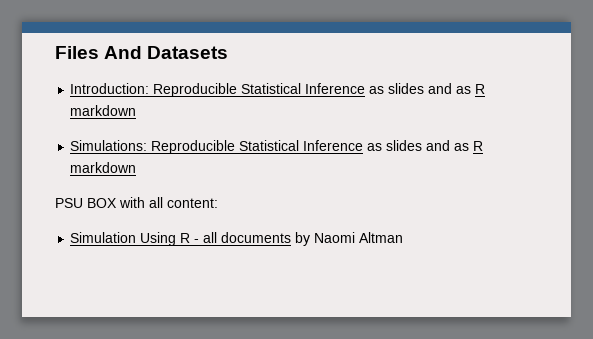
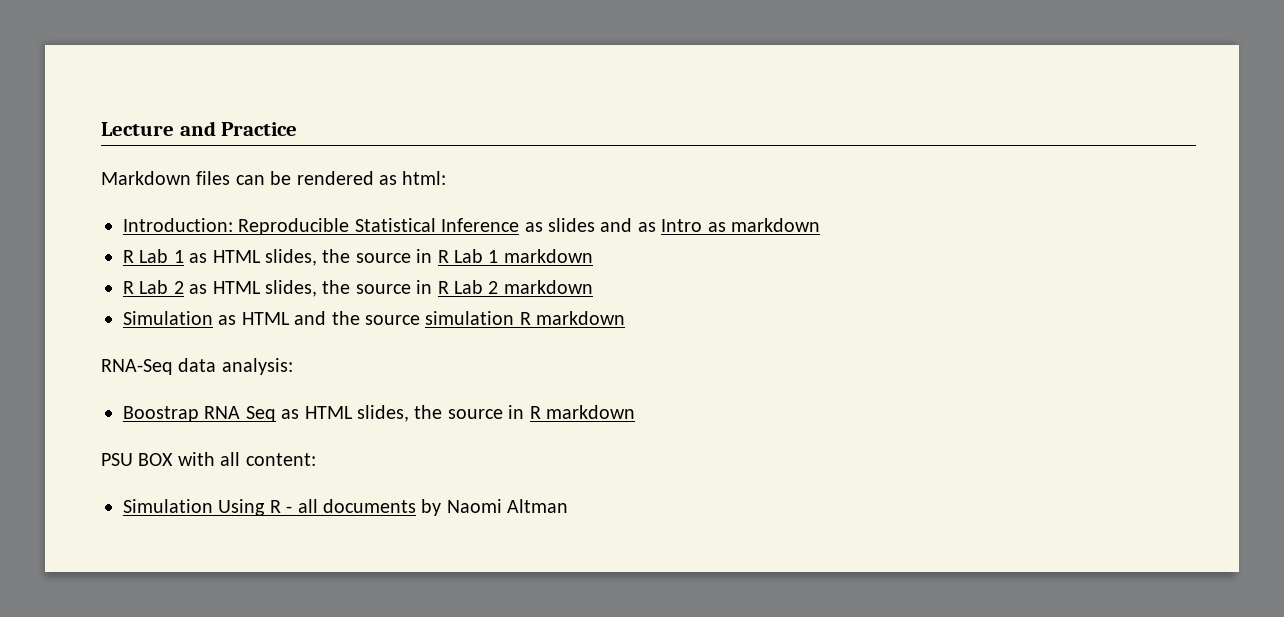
- Files And Datasets
+ Lecture and Practice
+ Markdown files can be rendered as html:
- Introduction: Reproducible Statistical Inference as slides and as R markdown
- Simulations: Reproducible Statistical Inference as slides and as R markdown
+ Introduction: Reproducible Statistical Inference as slides and as Intro as markdown
+ R Lab 1 as HTML slides, the source in R Lab 1 markdown
+ R Lab 2 as HTML slides, the source in R Lab 2 markdown
+ Simulation as HTML and the source simulation R markdown
+ RNA-Seq data analysis:
+ Boostrap RNA Seq as HTML slides, the source in R markdown

